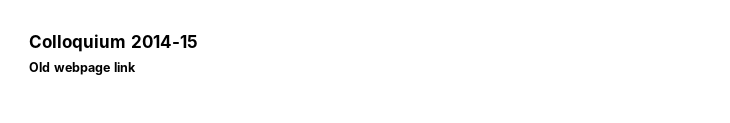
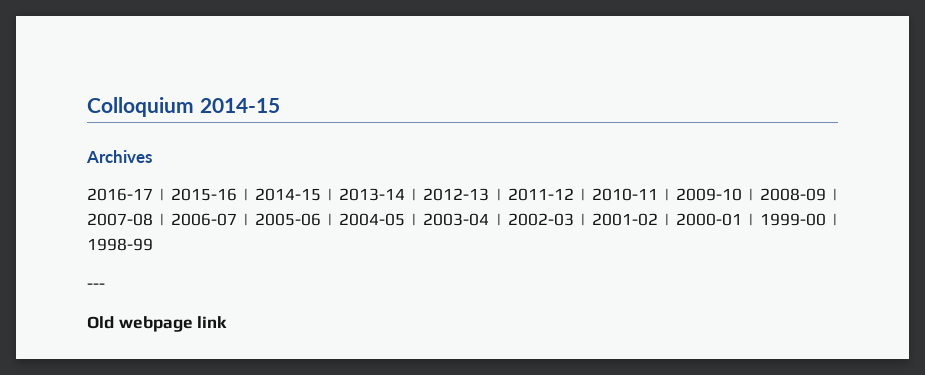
+ Archives
+ 2016-17 | 2015-16 | 2014-15 | 2013-14 | 2012-13 | 2011-12 | 2010-11 | 2009-10 | 2008-09 | 2007-08 | 2006-07 | 2005-06 | 2004-05 | 2003-04 | 2002-03 | 2001-02 | 2000-01 | 1999-00 | 1998-99
+ ---

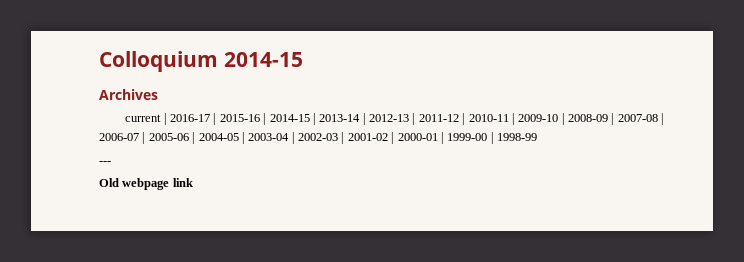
- 2016-17 | 2015-16 | 2014-15 | 2013-14 | 2012-13 | 2011-12 | 2010-11 | 2009-10 | 2008-09 | 2007-08 | 2006-07 | 2005-06 | 2004-05 | 2003-04 | 2002-03 | 2001-02 | 2000-01 | 1999-00 | 1998-99
+ current | 2016-17 | 2015-16 | 2014-15 | 2013-14 | 2012-13 | 2011-12 | 2010-11 | 2009-10 | 2008-09 | 2007-08 | 2006-07 | 2005-06 | 2004-05 | 2003-04 | 2002-03 | 2001-02 | 2000-01 | 1999-00 | 1998-99

